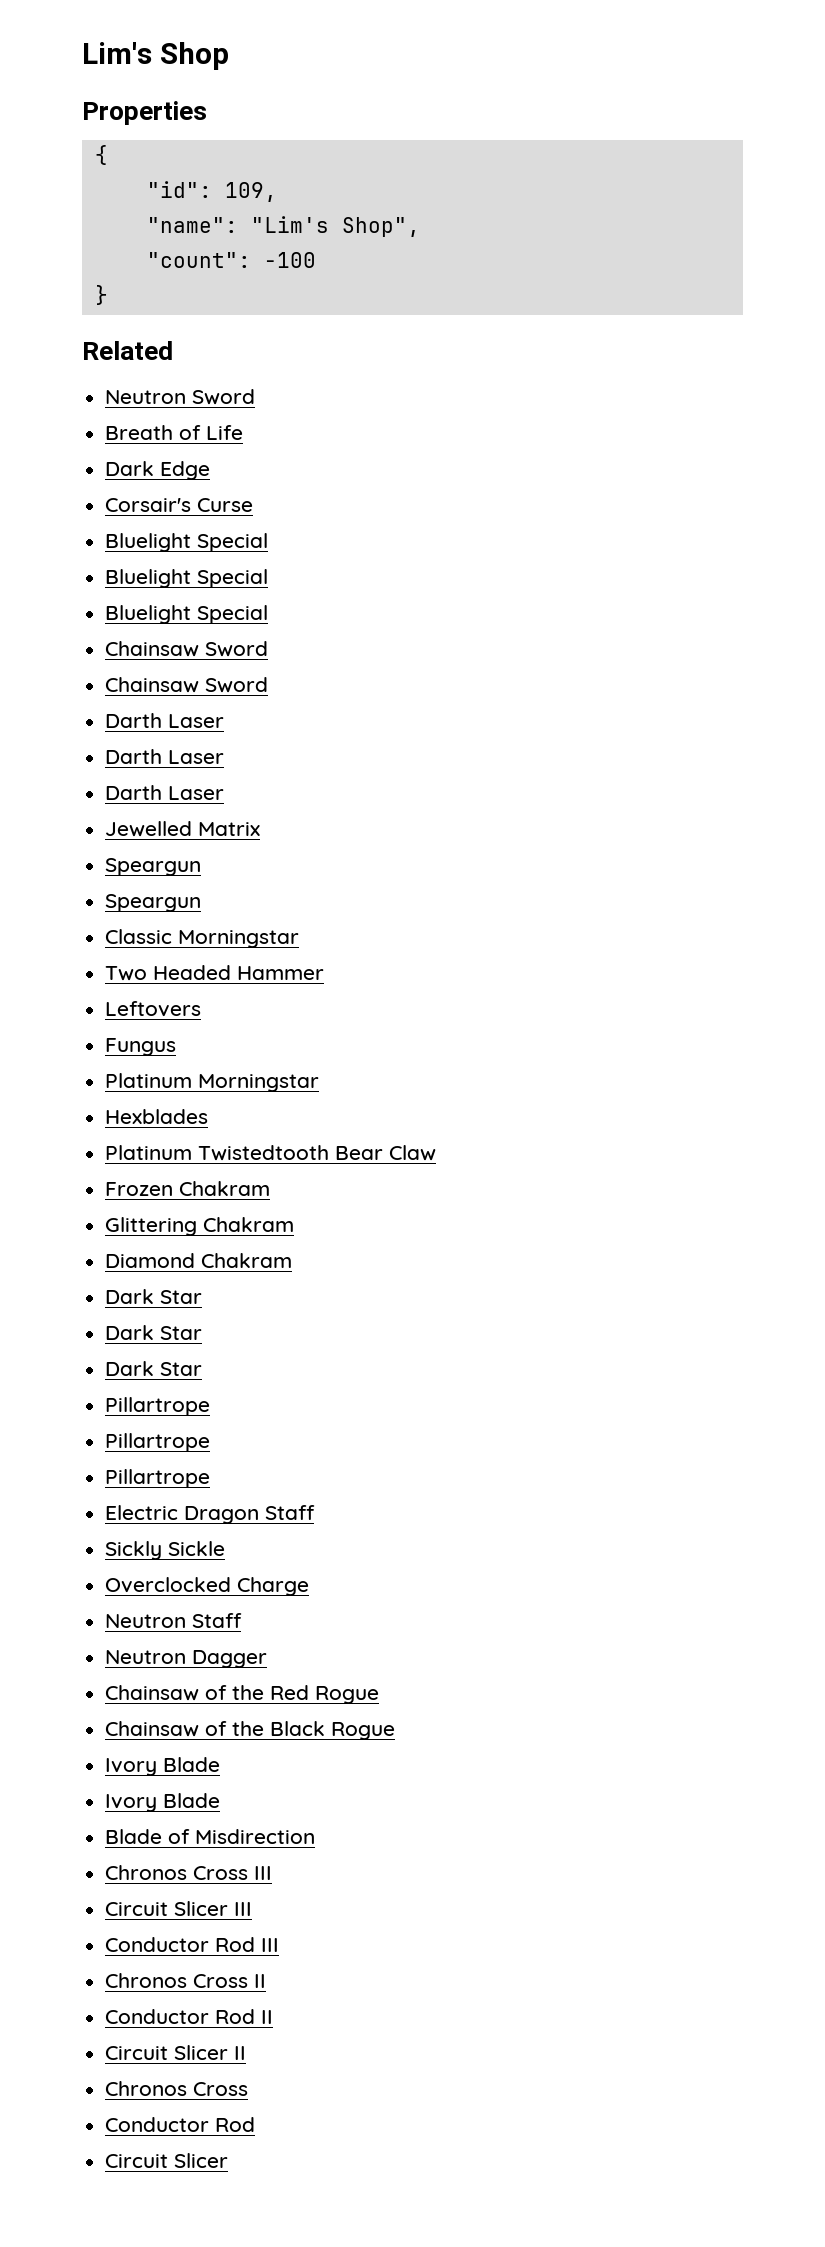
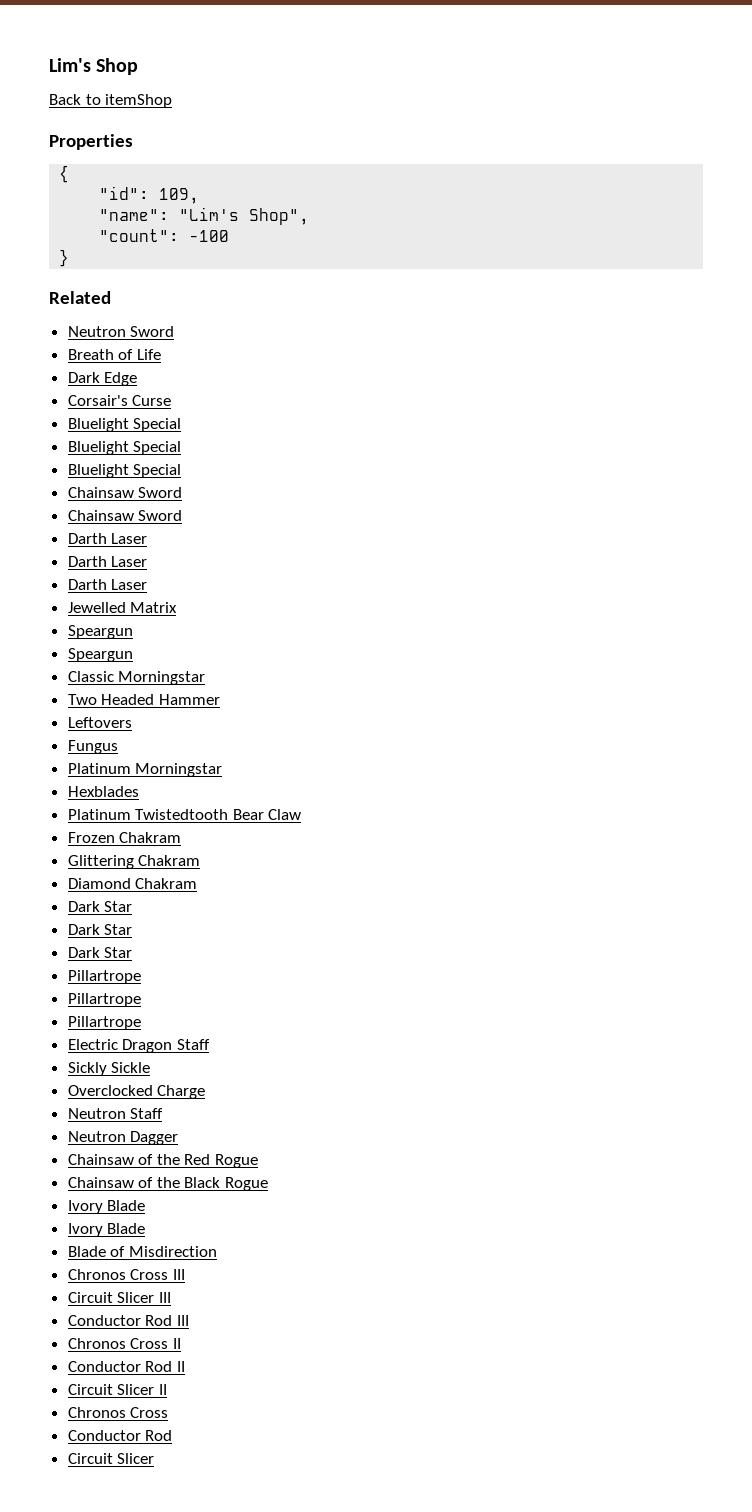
+ Back to itemShop

